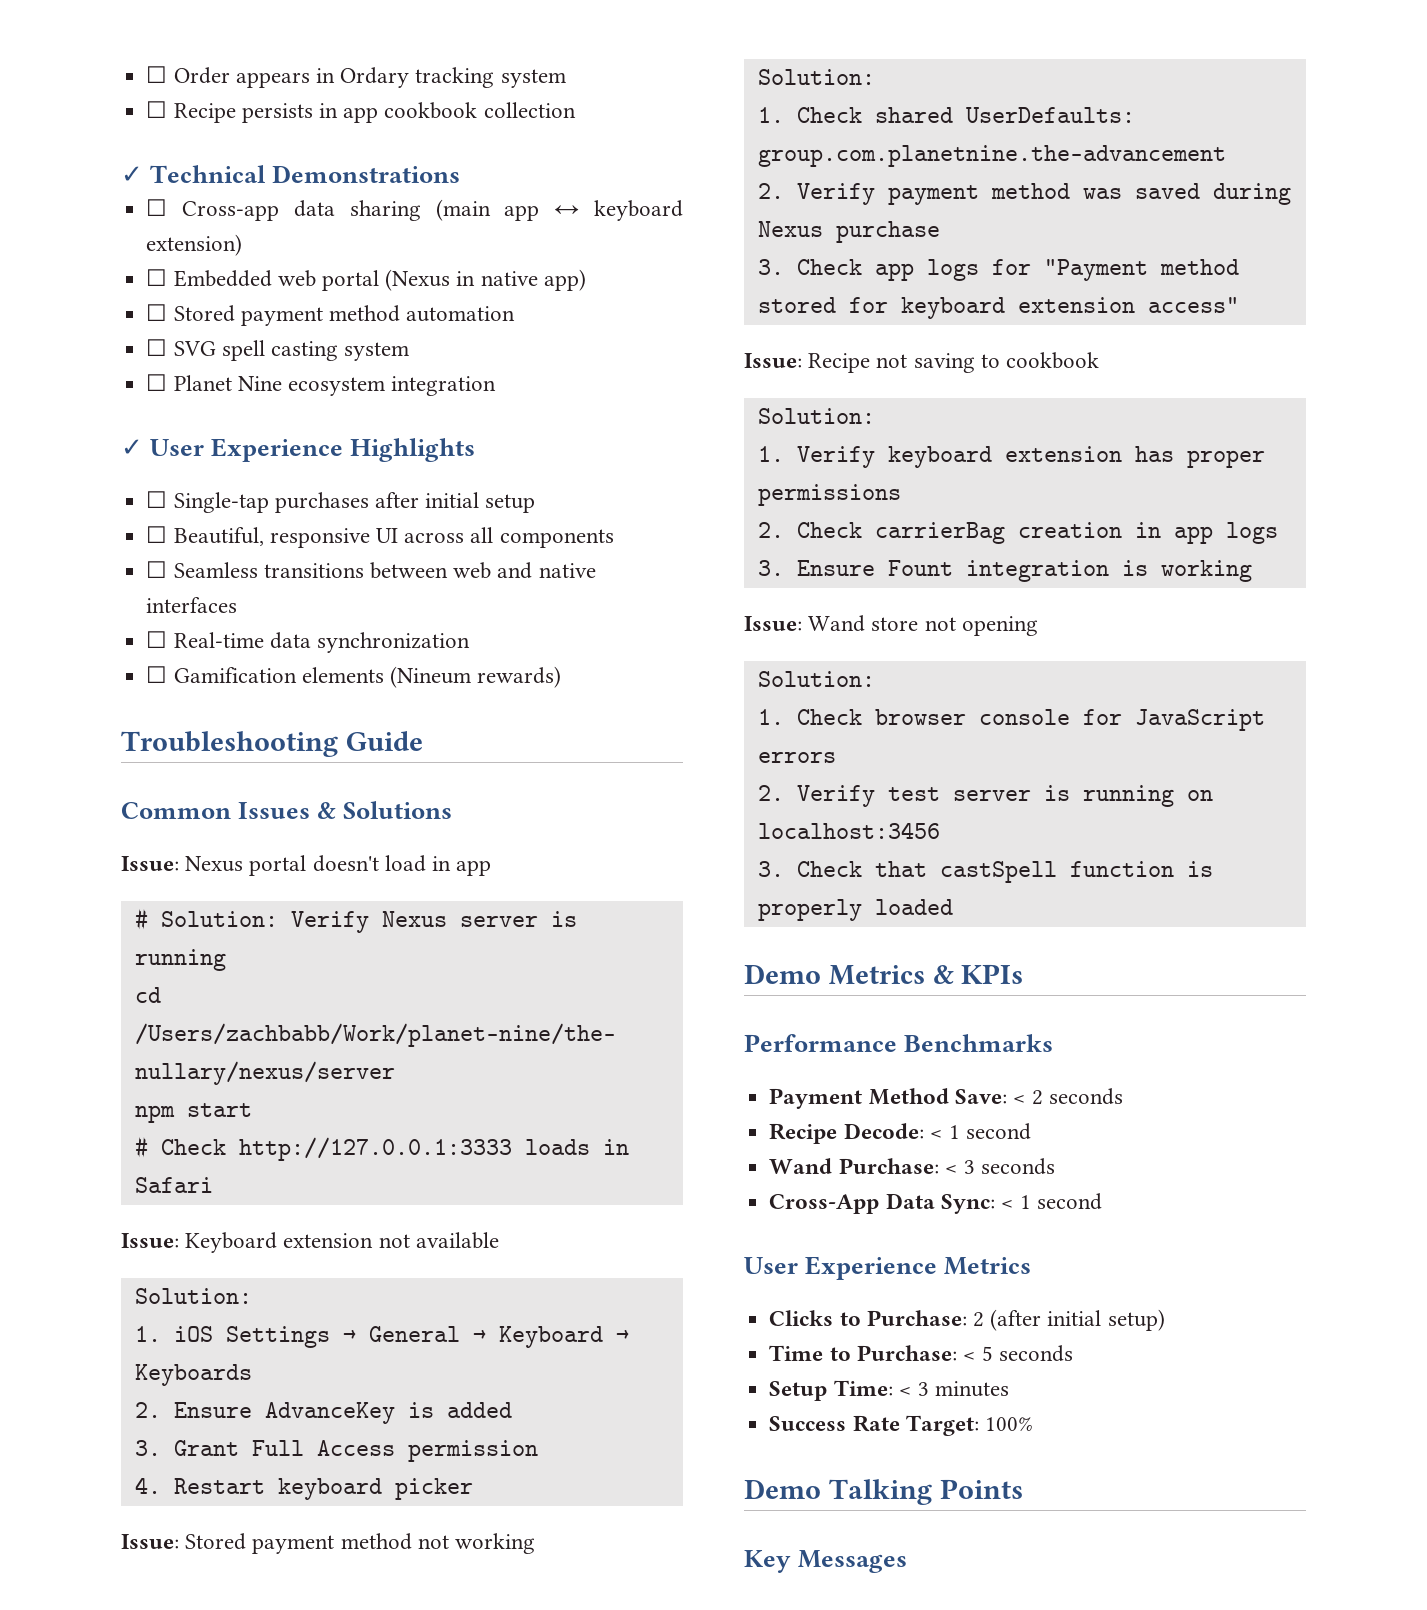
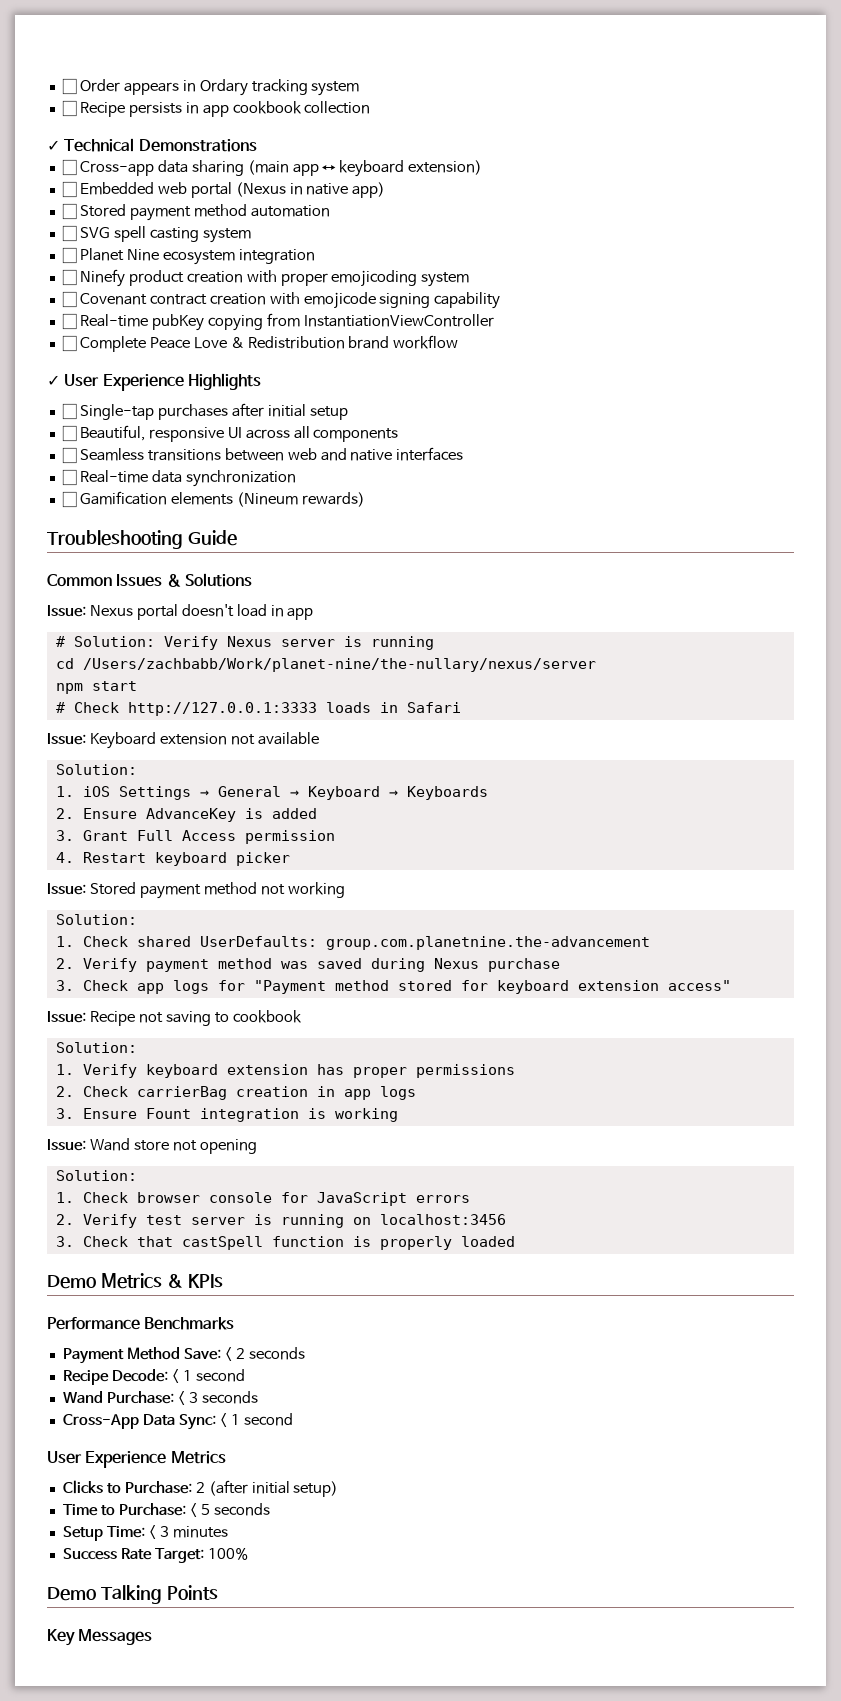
+ ☐ Ninefy product creation with proper emojicoding system
+ ☐ Covenant contract creation with emojicode signing capability
+ ☐ Real-time pubKey copying from InstantiationViewController
+ ☐ Complete Peace Love & Redistribution brand workflow

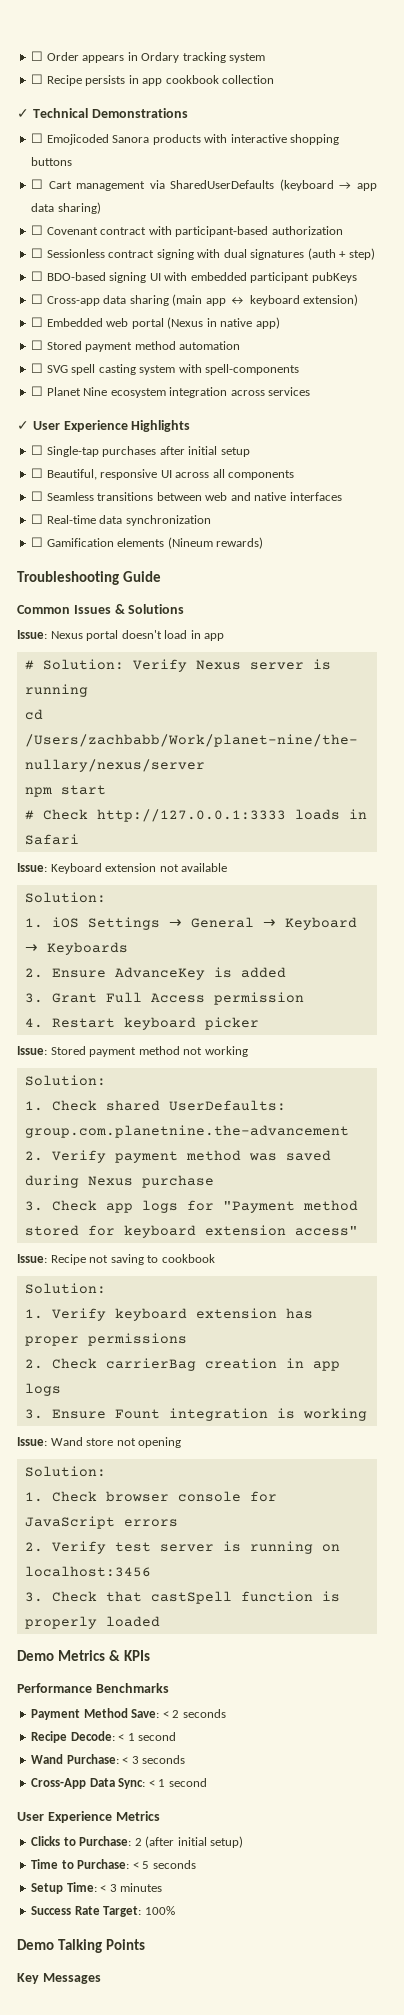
+ ☐ Emojicoded Sanora products with interactive shopping buttons
+ ☐ Cart management via SharedUserDefaults (keyboard → app data sharing)
+ ☐ Covenant contract with participant-based authorization
+ ☐ Sessionless contract signing with dual signatures (auth + step)
+ ☐ BDO-based signing UI with embedded participant pubKeys
- ☐ SVG spell casting system
+ ☐ SVG spell casting system with spell-components
- ☐ Planet Nine ecosystem integration
- ☐ Ninefy product creation with proper emojicoding system
- ☐ Covenant contract creation with emojicode signing capability
- ☐ Real-time pubKey copying from InstantiationViewController
- ☐ Complete Peace Love & Redistribution brand workflow
+ ☐ Planet Nine ecosystem integration across services

